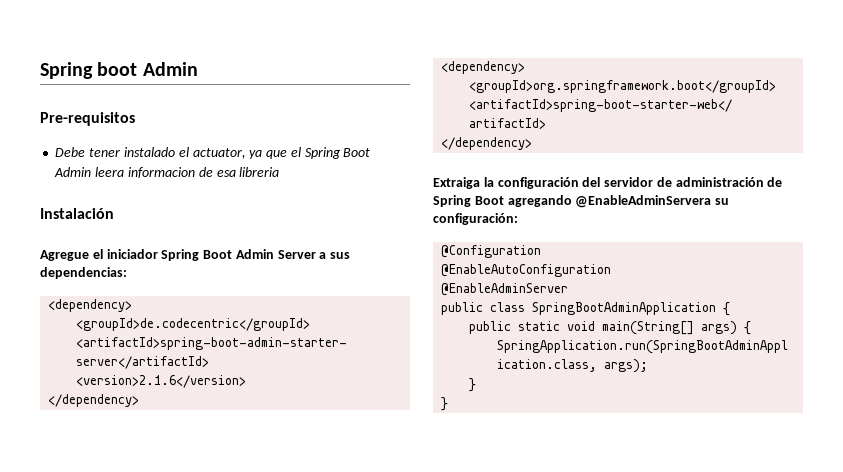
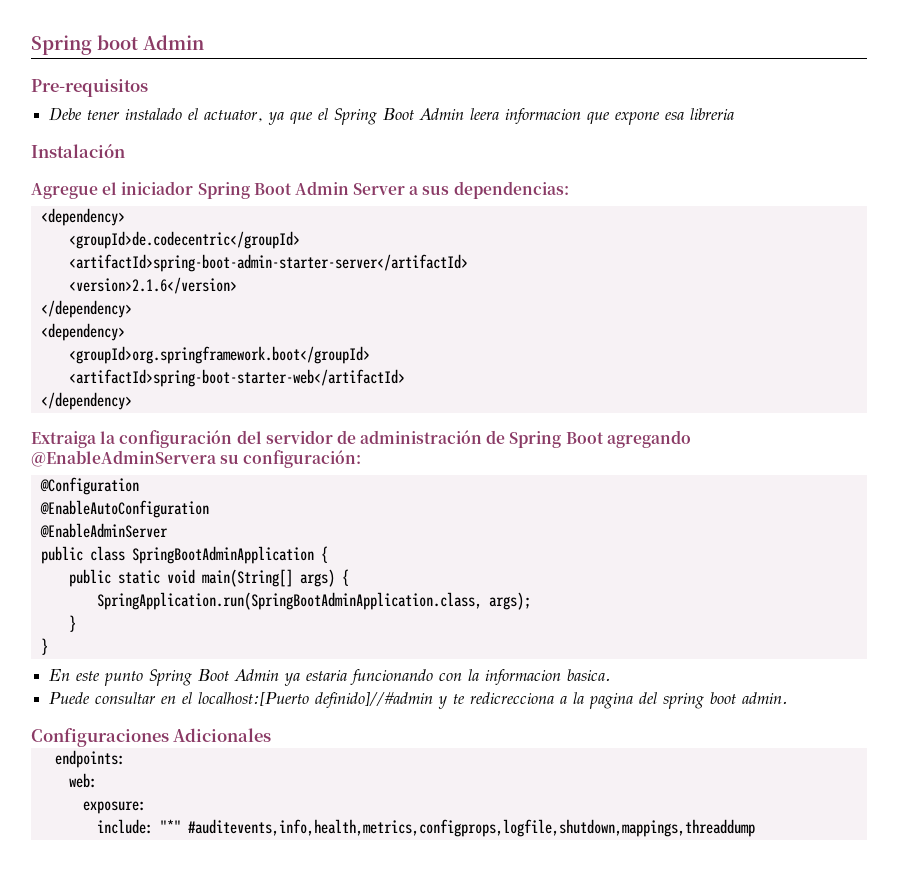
- Debe tener instalado el actuator, ya que el Spring Boot Admin leera informacion de esa libreria
+ Debe tener instalado el actuator, ya que el Spring Boot Admin leera informacion que expone esa libreria
+ En este punto Spring Boot Admin ya estaria funcionando con la informacion basica.
+ Puede consultar en el localhost:[Puerto definido]//#admin y te redicrecciona a la pagina del spring boot admin.
+ Configuraciones Adicionales
+ endpoints:
+ web:
+ exposure:
+ include: "*" #auditevents,info,health,metrics,configprops,logfile,shutdown,mappings,threaddump

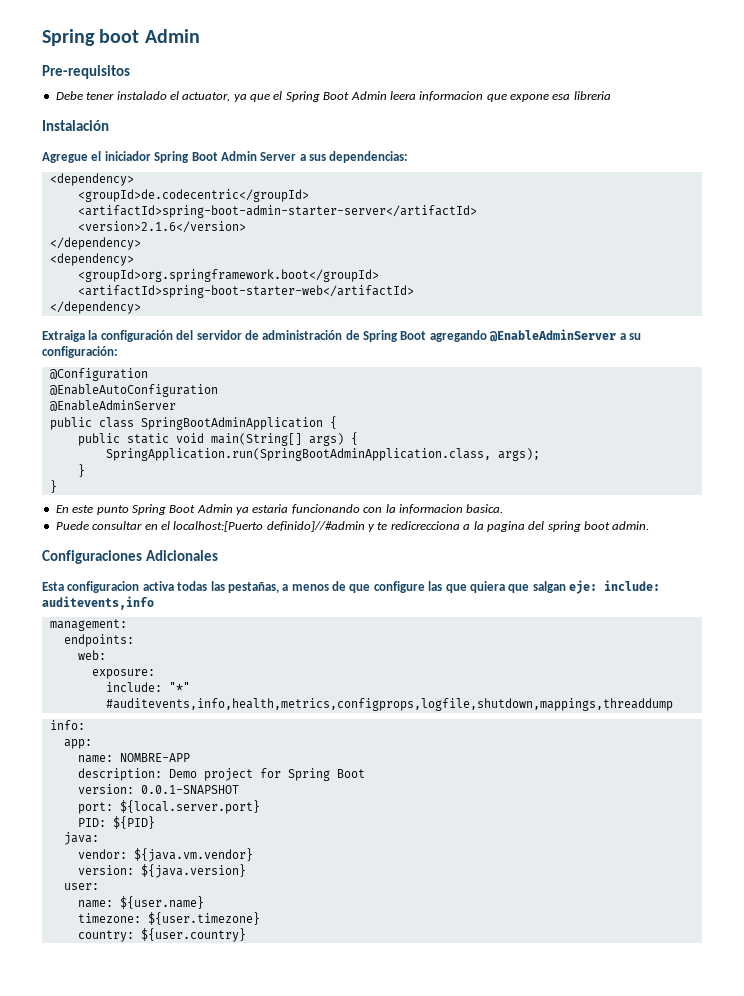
- Extraiga la configuración del servidor de administración de Spring Boot agregando @EnableAdminServera su configuración:
+ Extraiga la configuración del servidor de administración de Spring Boot agregando @EnableAdminServer a su configuración:
+ Esta configuracion activa todas las pestañas, a menos de que configure las que quiera que salgan eje: include: auditevents,info
+ management:
+ info:
+ app:
+ name: NOMBRE-APP
+ description: Demo project for Spring Boot
+ version: 0.0.1-SNAPSHOT
+ port: ${local.server.port}
+ PID: ${PID}
+ java:
+ vendor: ${java.vm.vendor}
+ version: ${java.version}
+ user:
+ name: ${user.name}
+ timezone: ${user.timezone}
+ country: ${user.country}

